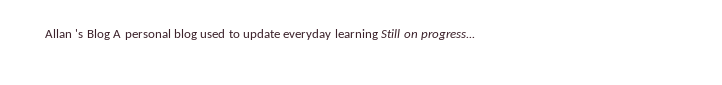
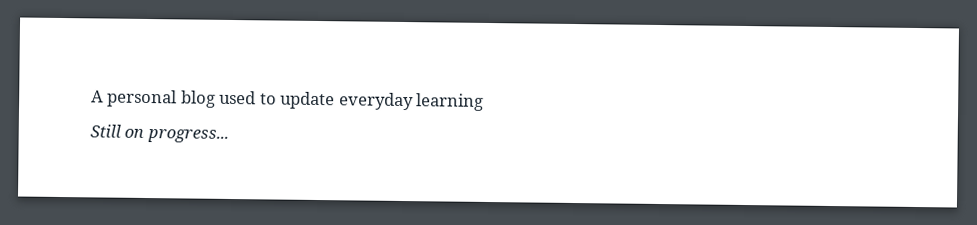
- Allan 's Blog A personal blog used to update everyday learning Still on progress...
+ A personal blog used to update everyday learning
+ Still on progress...

